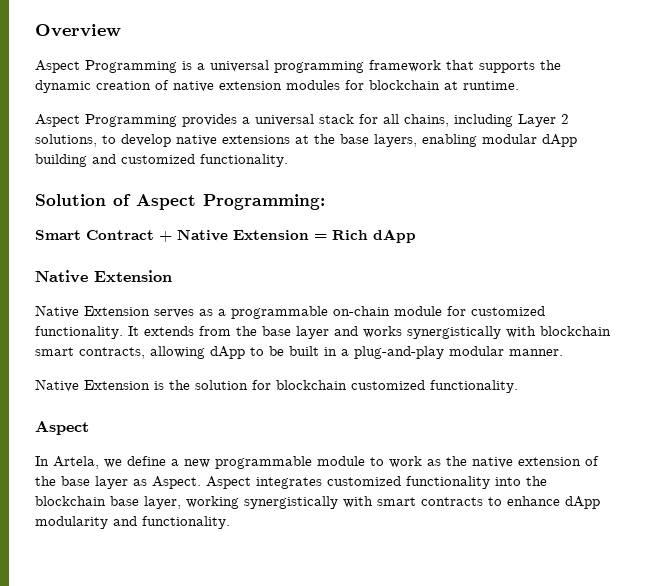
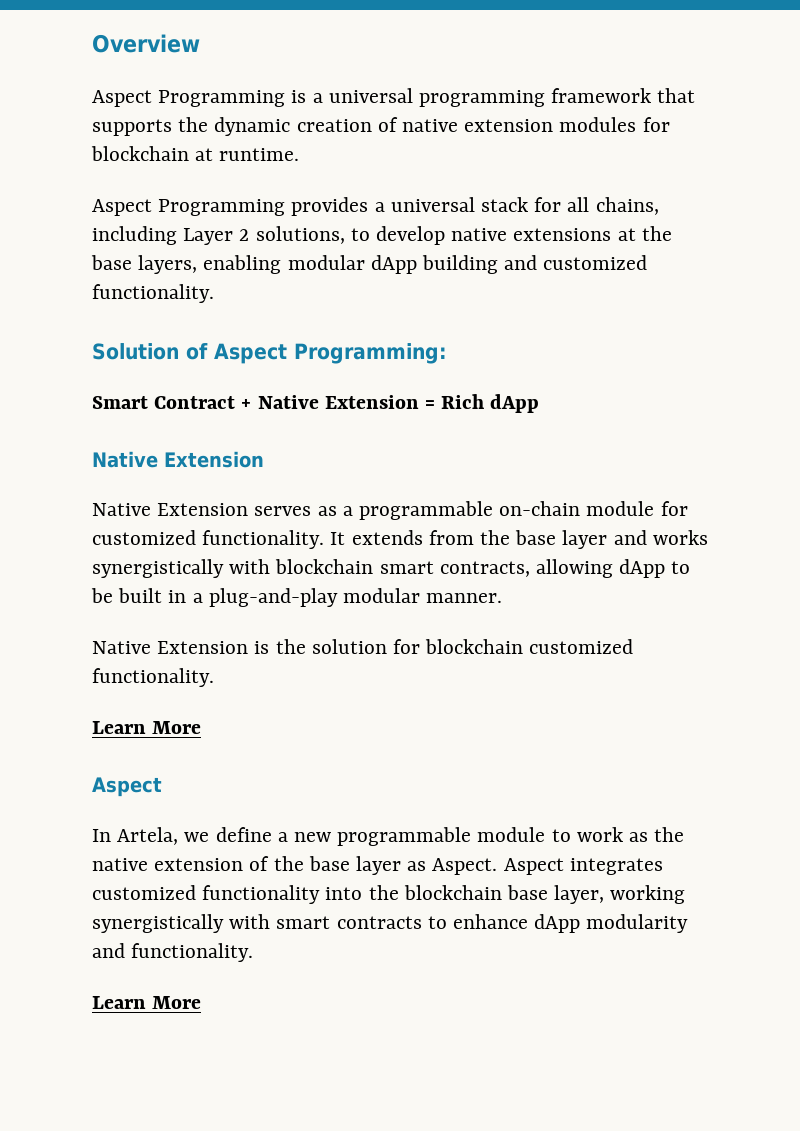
  Native Extension is the solution for blockchain customized functionality.
+ Learn More
  Aspect integrates customized functionality into the blockchain base layer, working synergistically with smart contracts to enhance dApp modularity and functionality.
+ Learn More

